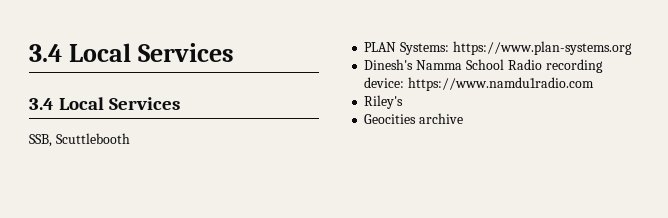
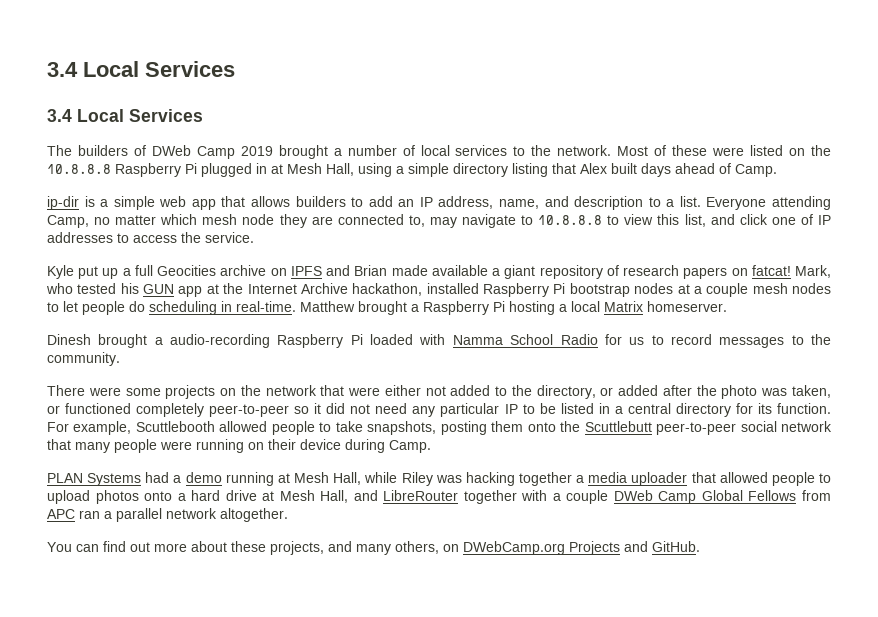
- SSB, Scuttlebooth
- PLAN Systems: https://www.plan-systems.org
- Dinesh's Namma School Radio recording device: https://www.namdu1radio.com
- Riley's
- Geocities archive
+ The builders of DWeb Camp 2019 brought a number of local services to the network. Most of these were listed on the 10.8.8.8 Raspberry Pi plugged in at Mesh Hall, using a simple directory listing that Alex built days ahead of Camp.
+ ip-dir is a simple web app that allows builders to add an IP address, name, and description to a list. Everyone attending Camp, no matter which mesh node they are connected to, may navigate to 10.8.8.8 to view this list, and click one of IP addresses to access the service.
+ Kyle put up a full Geocities archive on IPFS and Brian made available a giant repository of research papers on fatcat! Mark, who tested his GUN app at the Internet Archive hackathon, installed Raspberry Pi bootstrap nodes at a couple mesh nodes to let people do scheduling in real-time. Matthew brought a Raspberry Pi hosting a local Matrix homeserver.
+ Dinesh brought a audio-recording Raspberry Pi loaded with Namma School Radio for us to record messages to the community.
+ There were some projects on the network that were either not added to the directory, or added after the photo was taken, or functioned completely peer-to-peer so it did not need any particular IP to be listed in a central directory for its function. For example, Scuttlebooth allowed people to take snapshots, posting them onto the Scuttlebutt peer-to-peer social network that many people were running on their device during Camp.
+ PLAN Systems had a demo running at Mesh Hall, while Riley was hacking together a media uploader that allowed people to upload photos onto a hard drive at Mesh Hall, and LibreRouter together with a couple DWeb Camp Global Fellows from APC ran a parallel network altogether.
+ You can find out more about these projects, and many others, on DWebCamp.org Projects and GitHub.

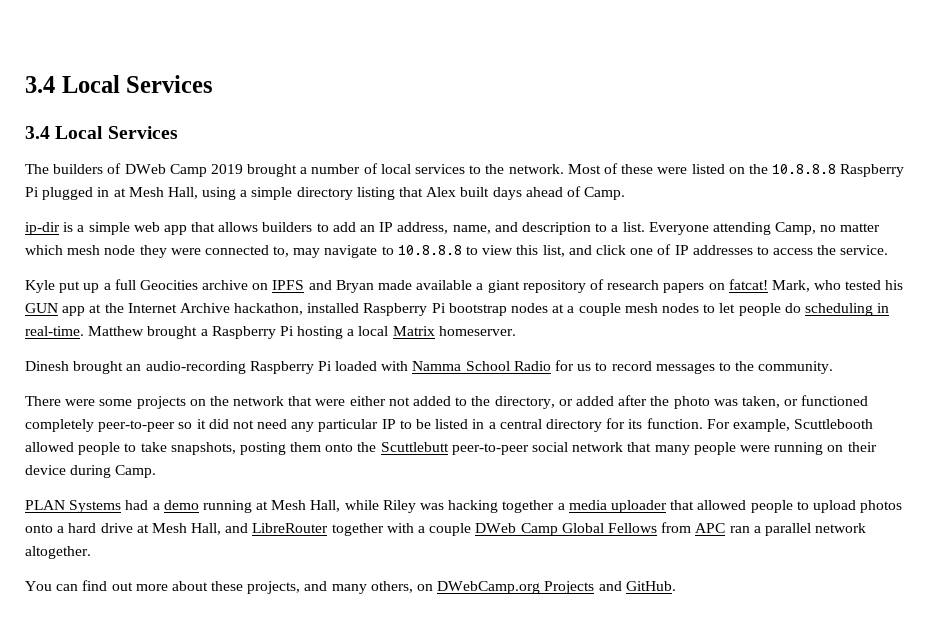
- Everyone attending Camp, no matter which mesh node they are connected to, may navigate to 10.8.8.8 to view this list, and click one of IP addresses to access the service.
+ Everyone attending Camp, no matter which mesh node they were connected to, may navigate to 10.8.8.8 to view this list, and click one of IP addresses to access the service.
- Kyle put up a full Geocities archive on IPFS and Brian made available a giant repository of research papers on fatcat!
+ Kyle put up a full Geocities archive on IPFS and Bryan made available a giant repository of research papers on fatcat!
- Dinesh brought a audio-recording Raspberry Pi loaded with Namma School Radio for us to record messages to the community.
+ Dinesh brought an audio-recording Raspberry Pi loaded with Namma School Radio for us to record messages to the community.

